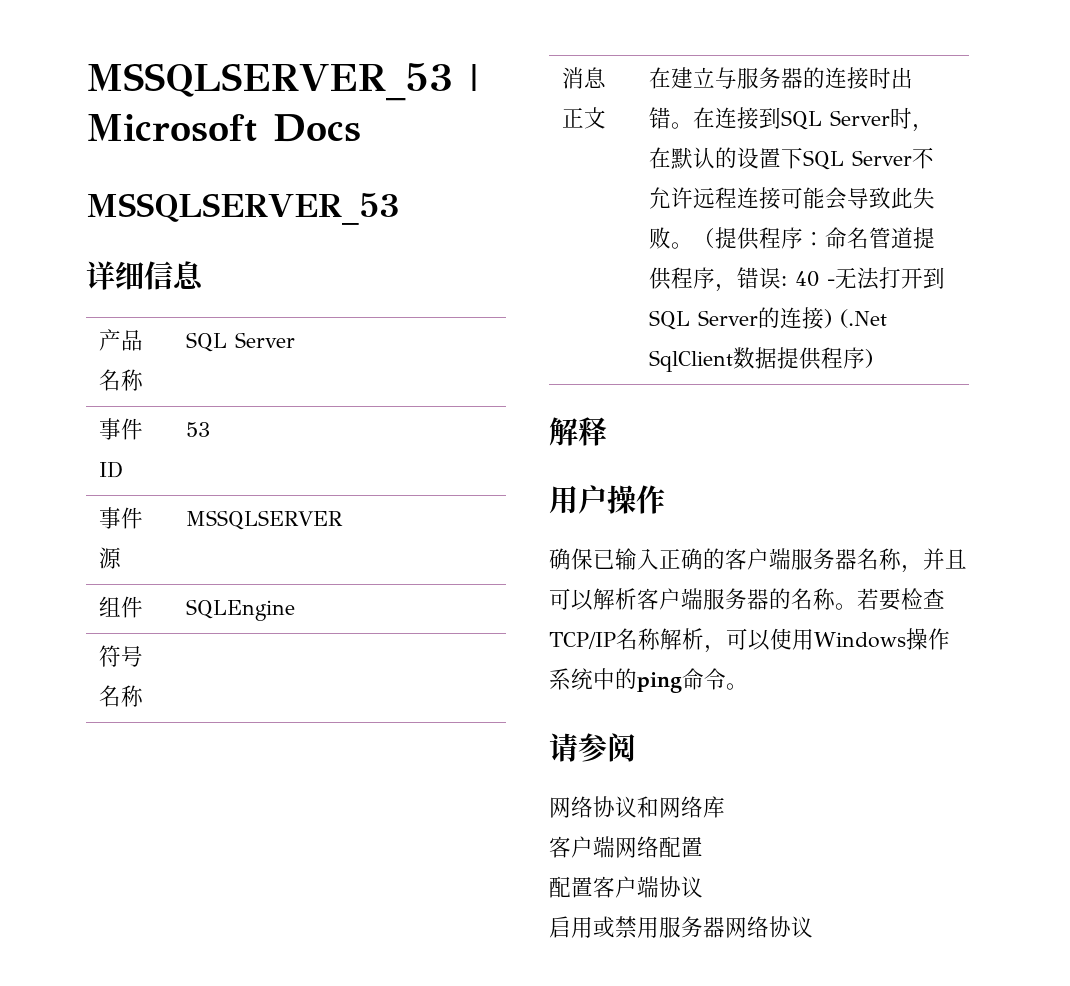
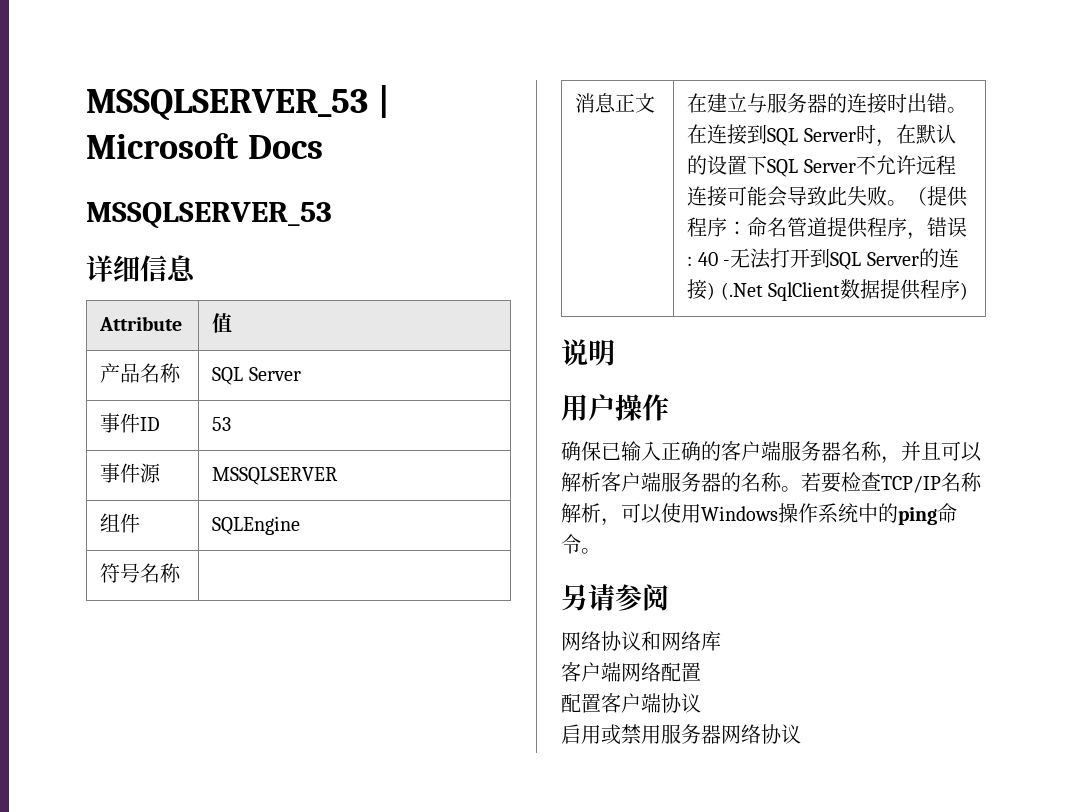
+ Attribute | 值
- 解释
+ 说明
- 请参阅
+ 另请参阅

